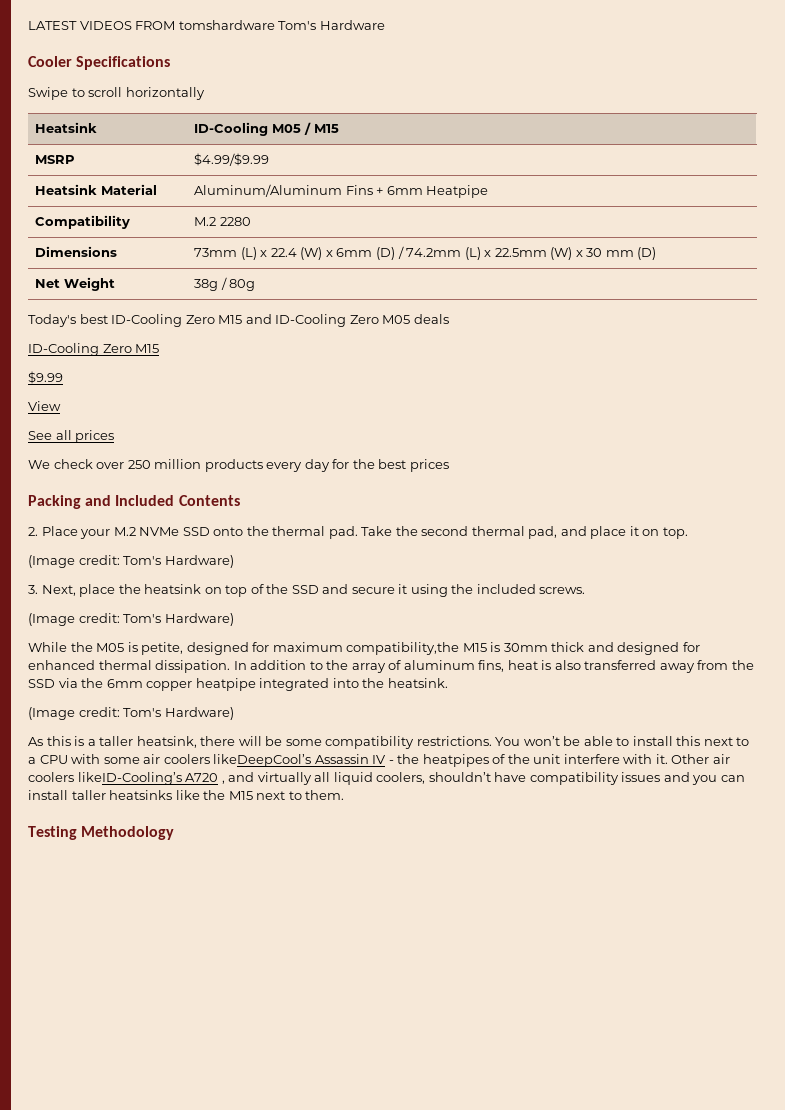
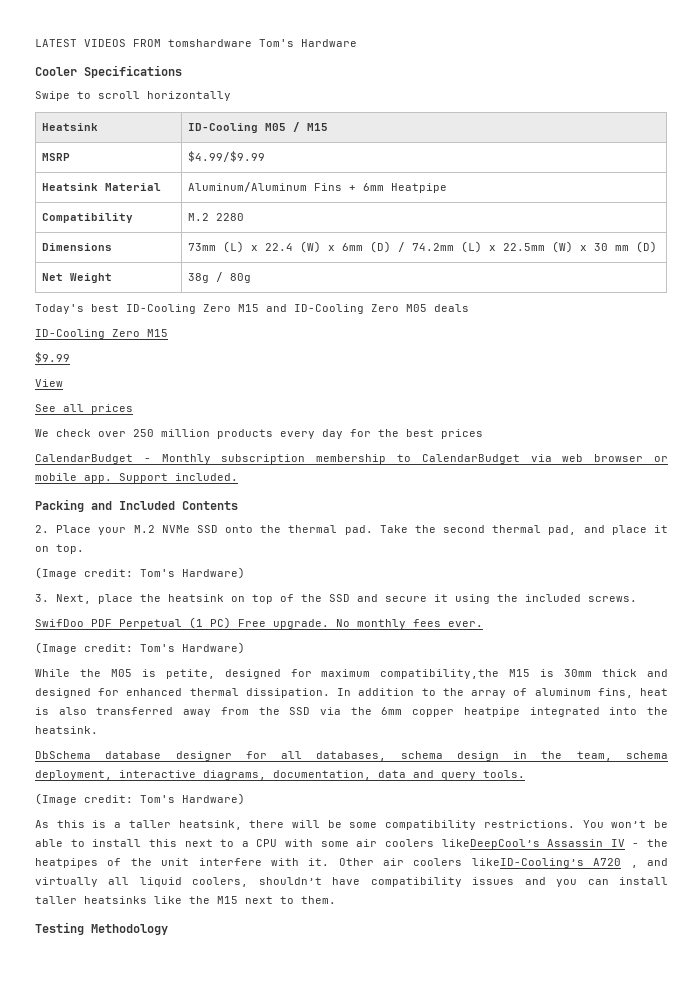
+ CalendarBudget - Monthly subscription membership to CalendarBudget via web browser or mobile app. Support included.
+ SwifDoo PDF Perpetual (1 PC) Free upgrade. No monthly fees ever.
+ DbSchema database designer for all databases, schema design in the team, schema deployment, interactive diagrams, documentation, data and query tools.

